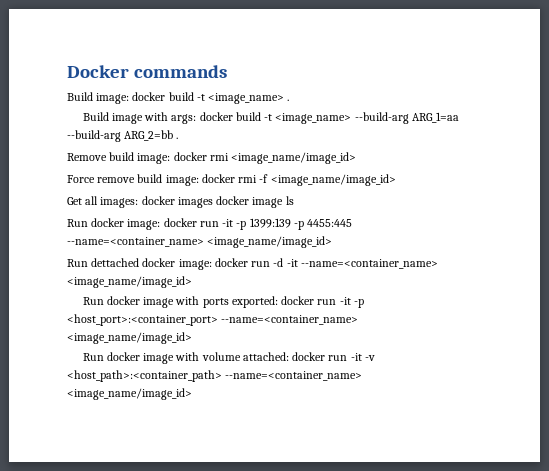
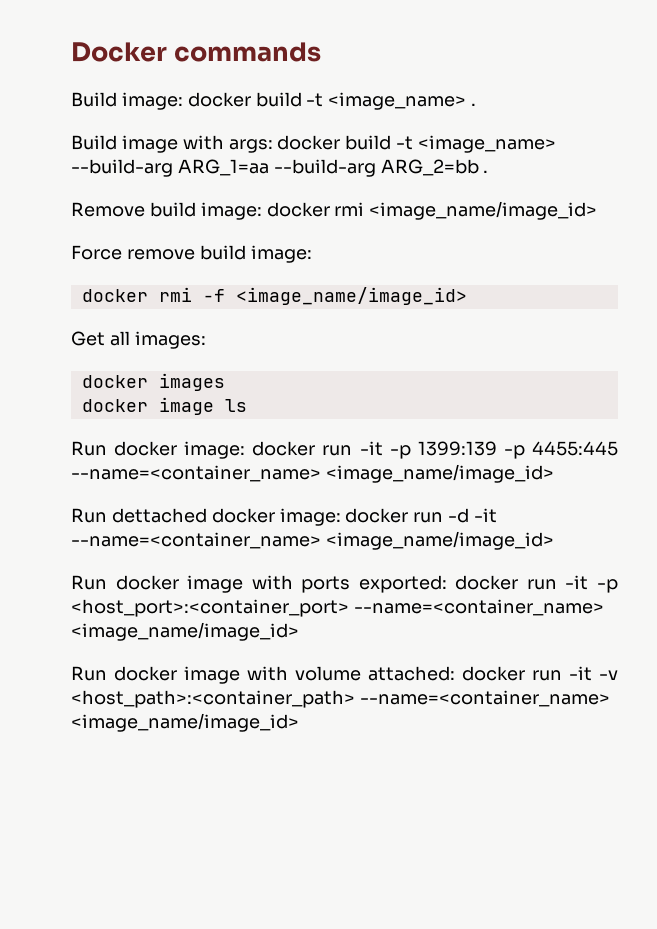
- Force remove build image: docker rmi -f <image_name/image_id>
+ Force remove build image:
+ docker rmi -f <image_name/image_id>
- Get all images: docker images docker image ls
+ Get all images:
+ docker images
+ docker image ls

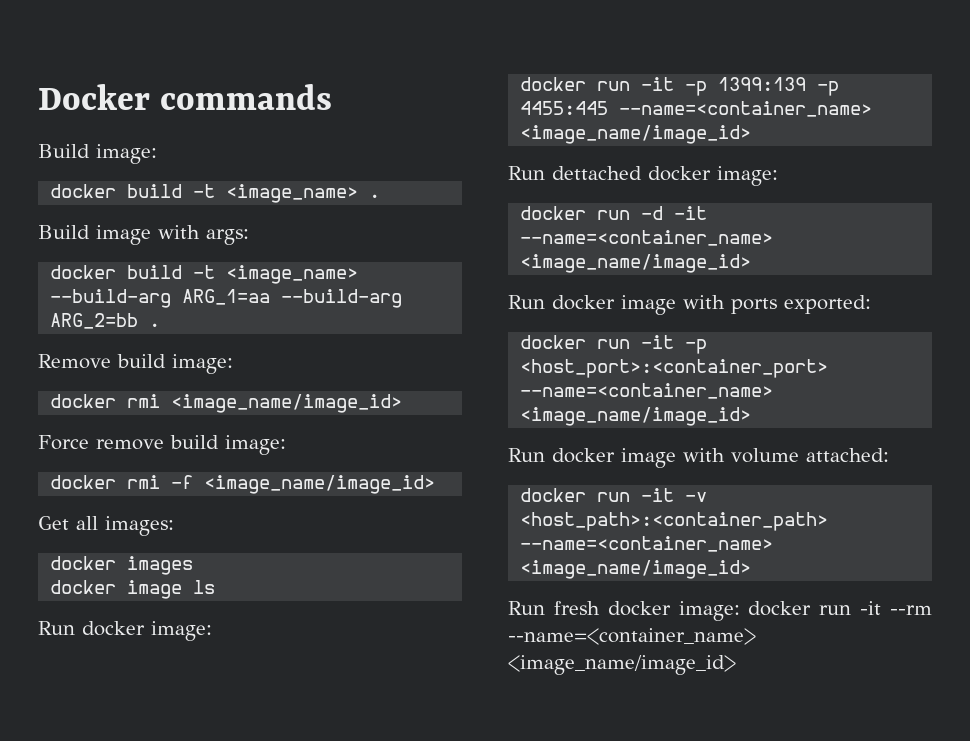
- Build image: docker build -t <image_name> .
+ Build image:
+ docker build -t <image_name> .
- Build image with args: docker build -t <image_name> --build-arg ARG_1=aa --build-arg ARG_2=bb .
+ Build image with args:
+ docker build -t <image_name> --build-arg ARG_1=aa --build-arg ARG_2=bb .
- Remove build image: docker rmi <image_name/image_id>
+ Remove build image:
+ docker rmi <image_name/image_id>
- Run docker image: docker run -it -p 1399:139 -p 4455:445 --name=<container_name> <image_name/image_id>
+ Run docker image:
+ docker run -it -p 1399:139 -p 4455:445 --name=<container_name> <image_name/image_id>
- Run dettached docker image: docker run -d -it --name=<container_name> <image_name/image_id>
+ Run dettached docker image:
+ docker run -d -it --name=<container_name> <image_name/image_id>
- Run docker image with ports exported: docker run -it -p <host_port>:<container_port> --name=<container_name> <image_name/image_id>
+ Run docker image with ports exported:
+ docker run -it -p <host_port>:<container_port> --name=<container_name> <image_name/image_id>
- Run docker image with volume attached: docker run -it -v <host_path>:<container_path> --name=<container_name> <image_name/image_id>
+ Run docker image with volume attached:
+ docker run -it -v <host_path>:<container_path> --name=<container_name> <image_name/image_id>
+ Run fresh docker image: docker run -it --rm --name=<container_name> <image_name/image_id>

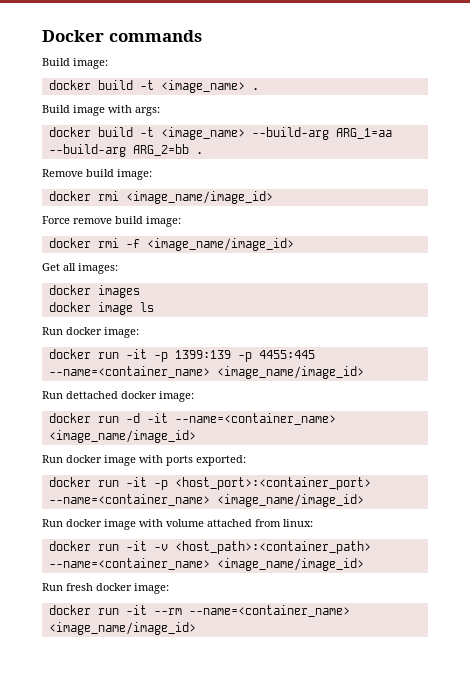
- Run docker image with volume attached:
+ Run docker image with volume attached from linux:
- Run fresh docker image: docker run -it --rm --name=<container_name> <image_name/image_id>
+ Run fresh docker image:
+ docker run -it --rm --name=<container_name> <image_name/image_id>

